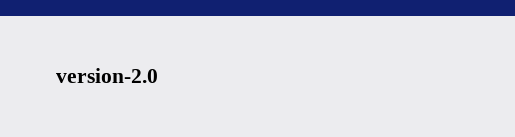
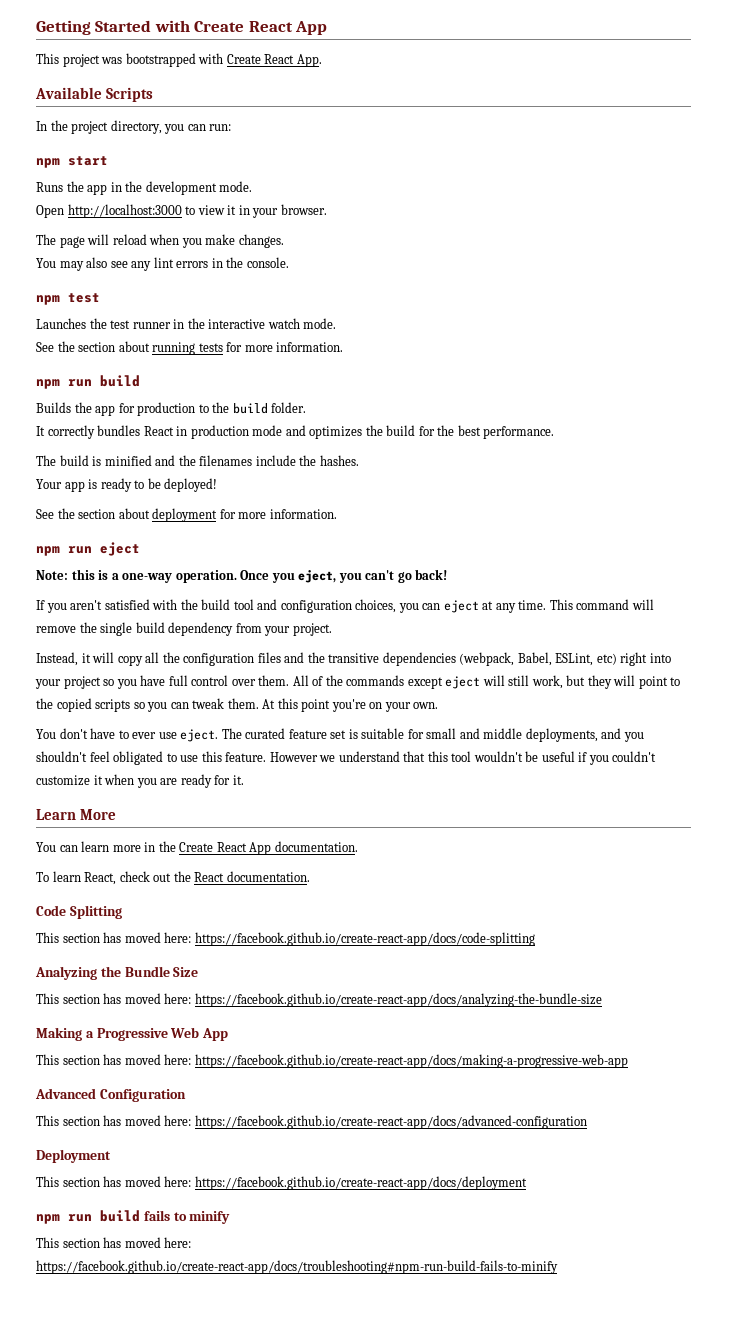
- version-2.0
+ Getting Started with Create React App
+ This project was bootstrapped with Create React App.
+ Available Scripts
+ In the project directory, you can run:
+ npm start
+ Runs the app in the development mode.
+ Open http://localhost:3000 to view it in your browser.
+ The page will reload when you make changes.
+ You may also see any lint errors in the console.
+ npm test
+ Launches the test runner in the interactive watch mode.
+ See the section about running tests for more information.
+ npm run build
+ Builds the app for production to the build folder.
+ It correctly bundles React in production mode and optimizes the build for the best performance.
+ The build is minified and the filenames include the hashes.
+ Your app is ready to be deployed!
+ See the section about deployment for more information.
+ npm run eject
+ Note: this is a one-way operation. Once you eject, you can't go back!
+ If you aren't satisfied with the build tool and configuration choices, you can eject at any time. This command will remove the single build dependency from your project.
+ Instead, it will copy all the configuration files and the transitive dependencies (webpack, Babel, ESLint, etc) right into your project so you have full control over them. All of the commands except eject will still work, but they will point to the copied scripts so you can tweak them. At this point you're on your own.
+ You don't have to ever use eject. The curated feature set is suitable for small and middle deployments, and you shouldn't feel obligated to use this feature. However we understand that this tool wouldn't be useful if you couldn't customize it when you are ready for it.
+ Learn More
+ You can learn more in the Create React App documentation.
+ To learn React, check out the React documentation.
+ Code Splitting
+ This section has moved here: https://facebook.github.io/create-react-app/docs/code-splitting
+ Analyzing the Bundle Size
+ This section has moved here: https://facebook.github.io/create-react-app/docs/analyzing-the-bundle-size
+ Making a Progressive Web App
+ This section has moved here: https://facebook.github.io/create-react-app/docs/making-a-progressive-web-app
+ Advanced Configuration
+ This section has moved here: https://facebook.github.io/create-react-app/docs/advanced-configuration
+ Deployment
+ This section has moved here: https://facebook.github.io/create-react-app/docs/deployment
+ npm run build fails to minify
+ This section has moved here: https://facebook.github.io/create-react-app/docs/troubleshooting#npm-run-build-fails-to-minify

